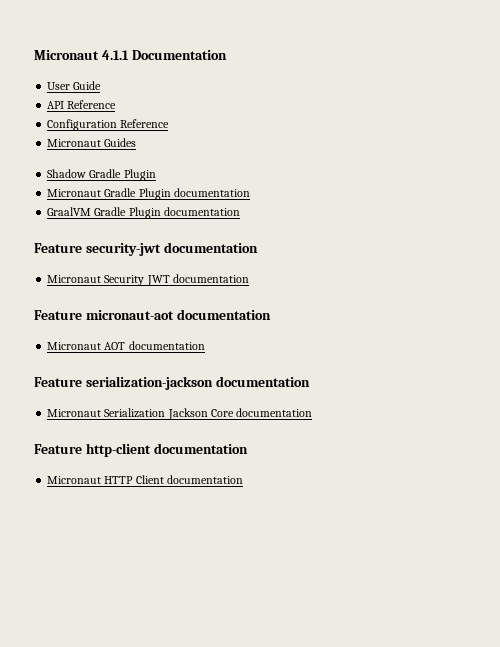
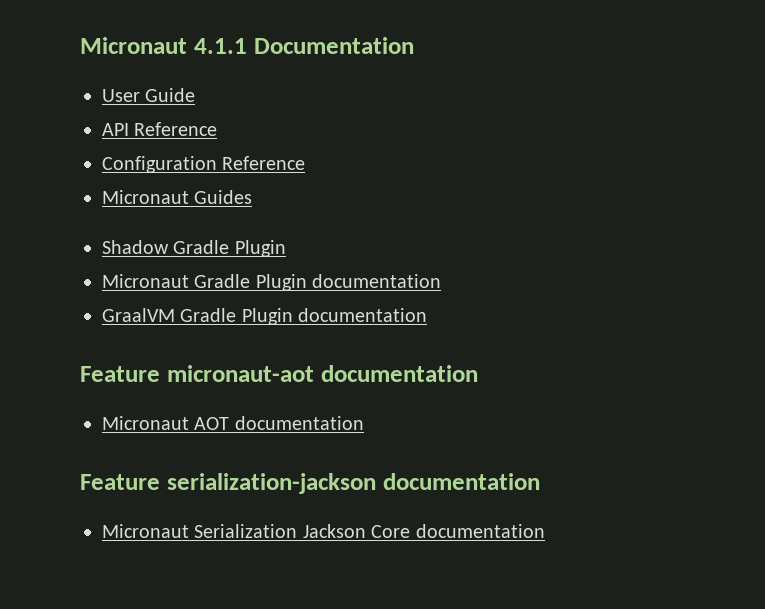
- Feature security-jwt documentation
- Micronaut Security JWT documentation
- Feature http-client documentation
- Micronaut HTTP Client documentation

